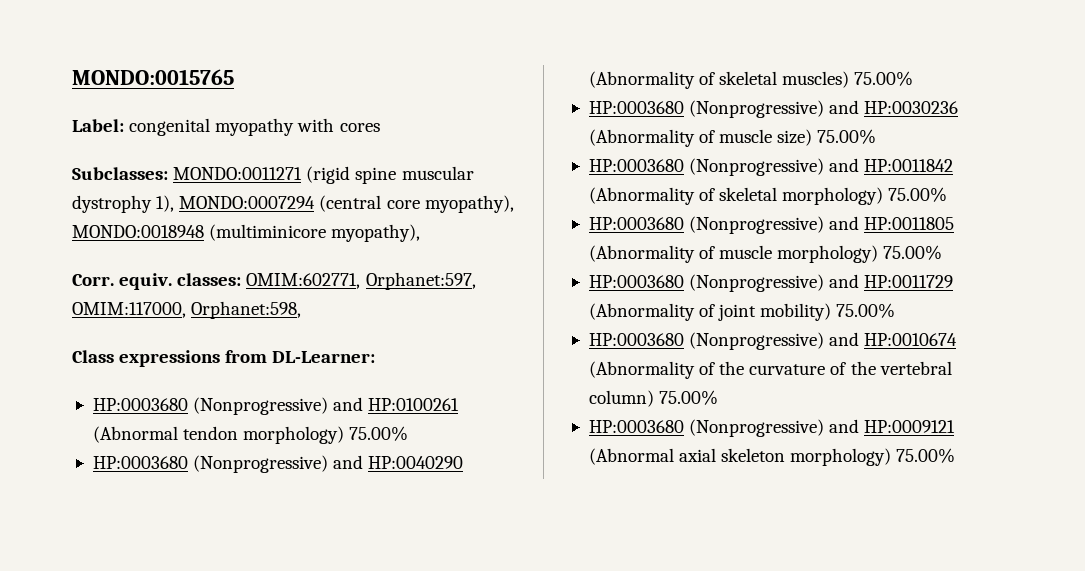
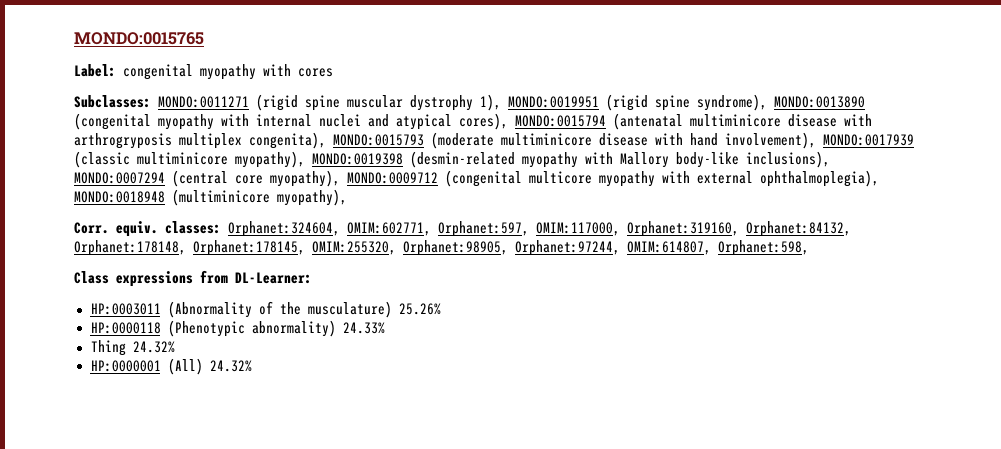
- Subclasses: MONDO:0011271 (rigid spine muscular dystrophy 1), MONDO:0007294 (central core myopathy), MONDO:0018948 (multiminicore myopathy),
+ Subclasses: MONDO:0011271 (rigid spine muscular dystrophy 1), MONDO:0019951 (rigid spine syndrome), MONDO:0013890 (congenital myopathy with internal nuclei and atypical cores), MONDO:0015794 (antenatal multiminicore disease with arthrogryposis multiplex congenita), MONDO:0015793 (moderate multiminicore disease with hand involvement), MONDO:0017939 (classic multiminicore myopathy), MONDO:0019398 (desmin-related myopathy with Mallory body-like inclusions), MONDO:0007294 (central core myopathy), MONDO:0009712 (congenital multicore myopathy with external ophthalmoplegia), MONDO:0018948 (multiminicore myopathy),
- Corr. equiv. classes: OMIM:602771, Orphanet:597, OMIM:117000, Orphanet:598,
+ Corr. equiv. classes: Orphanet:324604, OMIM:602771, Orphanet:597, OMIM:117000, Orphanet:319160, Orphanet:84132, Orphanet:178148, Orphanet:178145, OMIM:255320, Orphanet:98905, Orphanet:97244, OMIM:614807, Orphanet:598,
- HP:0003680 (Nonprogressive) and HP:0100261 (Abnormal tendon morphology) 75.00%
- HP:0003680 (Nonprogressive) and HP:0040290 (Abnormality of skeletal muscles) 75.00%
- HP:0003680 (Nonprogressive) and HP:0030236 (Abnormality of muscle size) 75.00%
- HP:0003680 (Nonprogressive) and HP:0011842 (Abnormality of skeletal morphology) 75.00%
- HP:0003680 (Nonprogressive) and HP:0011805 (Abnormality of muscle morphology) 75.00%
- HP:0003680 (Nonprogressive) and HP:0011729 (Abnormality of joint mobility) 75.00%
- HP:0003680 (Nonprogressive) and HP:0010674 (Abnormality of the curvature of the vertebral column) 75.00%
- HP:0003680 (Nonprogressive) and HP:0009121 (Abnormal axial skeleton morphology) 75.00%
+ HP:0003011 (Abnormality of the musculature) 25.26%
+ HP:0000118 (Phenotypic abnormality) 24.33%
+ Thing 24.32%
+ HP:0000001 (All) 24.32%

